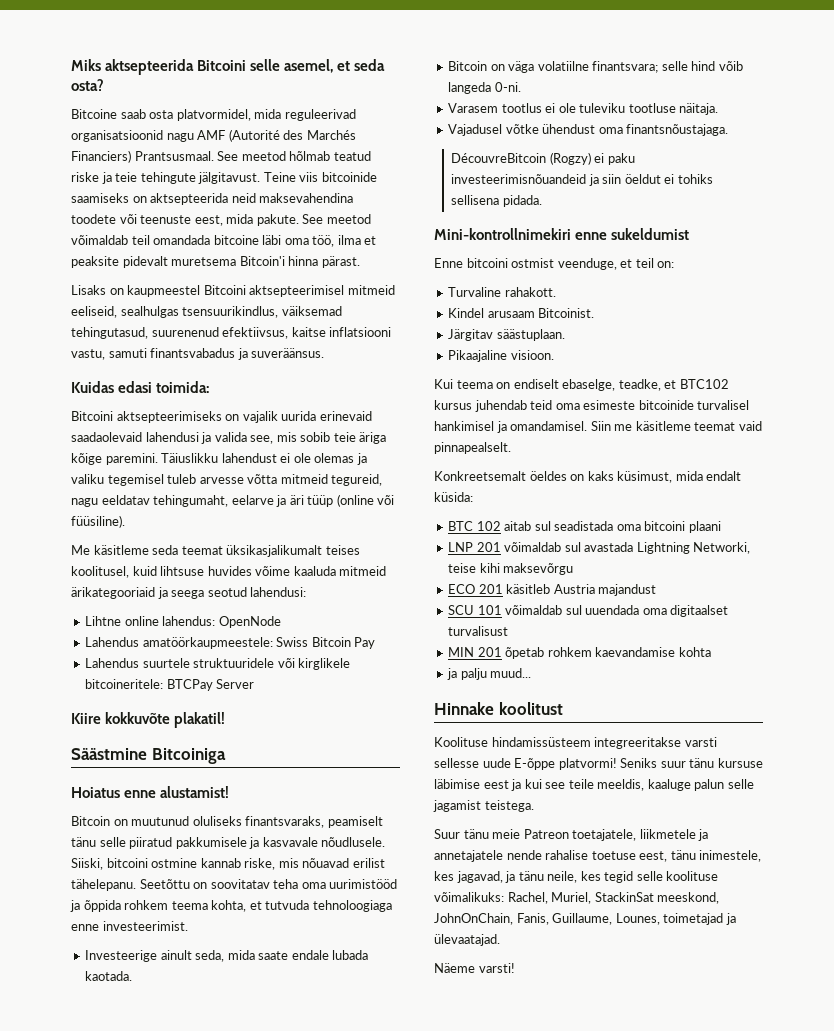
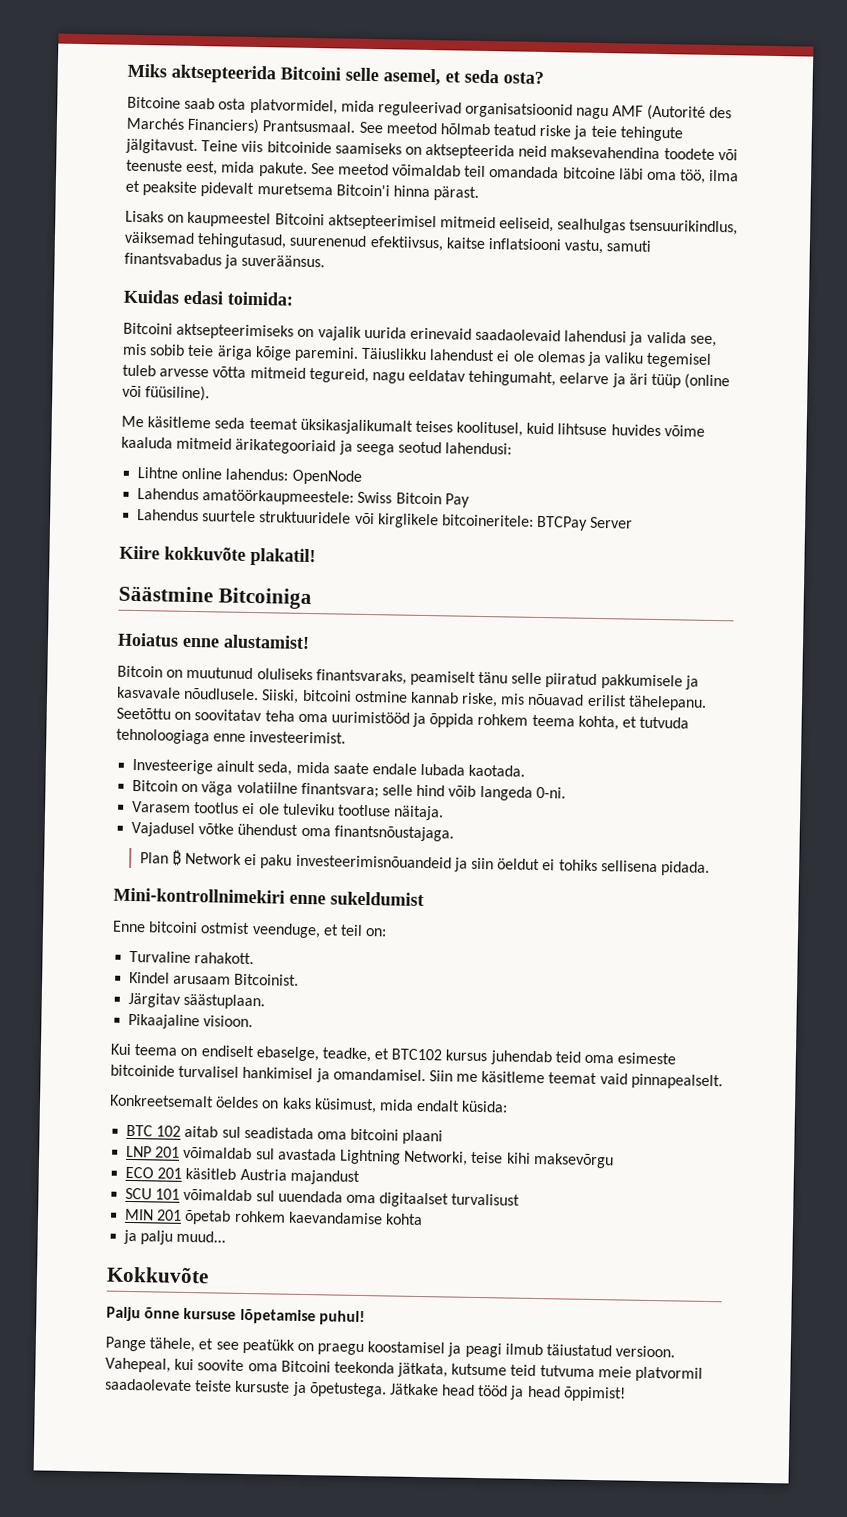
- DécouvreBitcoin (Rogzy) ei paku investeerimisnõuandeid ja siin öeldut ei tohiks sellisena pidada.
+ Plan ₿ Network ei paku investeerimisnõuandeid ja siin öeldut ei tohiks sellisena pidada.
- Hinnake koolitust
- Koolituse hindamissüsteem integreeritakse varsti sellesse uude E-õppe platvormi! Seniks suur tänu kursuse läbimise eest ja kui see teile meeldis, kaaluge palun selle jagamist teistega.
- Suur tänu meie Patreon toetajatele, liikmetele ja annetajatele nende rahalise toetuse eest, tänu inimestele, kes jagavad, ja tänu neile, kes tegid selle koolituse võimalikuks: Rachel, Muriel, StackinSat meeskond, JohnOnChain, Fanis, Guillaume, Lounes, toimetajad ja ülevaatajad.
- Näeme varsti!
+ Kokkuvõte
+ Palju õnne kursuse lõpetamise puhul!
+ Pange tähele, et see peatükk on praegu koostamisel ja peagi ilmub täiustatud versioon. Vahepeal, kui soovite oma Bitcoini teekonda jätkata, kutsume teid tutvuma meie platvormil saadaolevate teiste kursuste ja õpetustega. Jätkake head tööd ja head õppimist!

